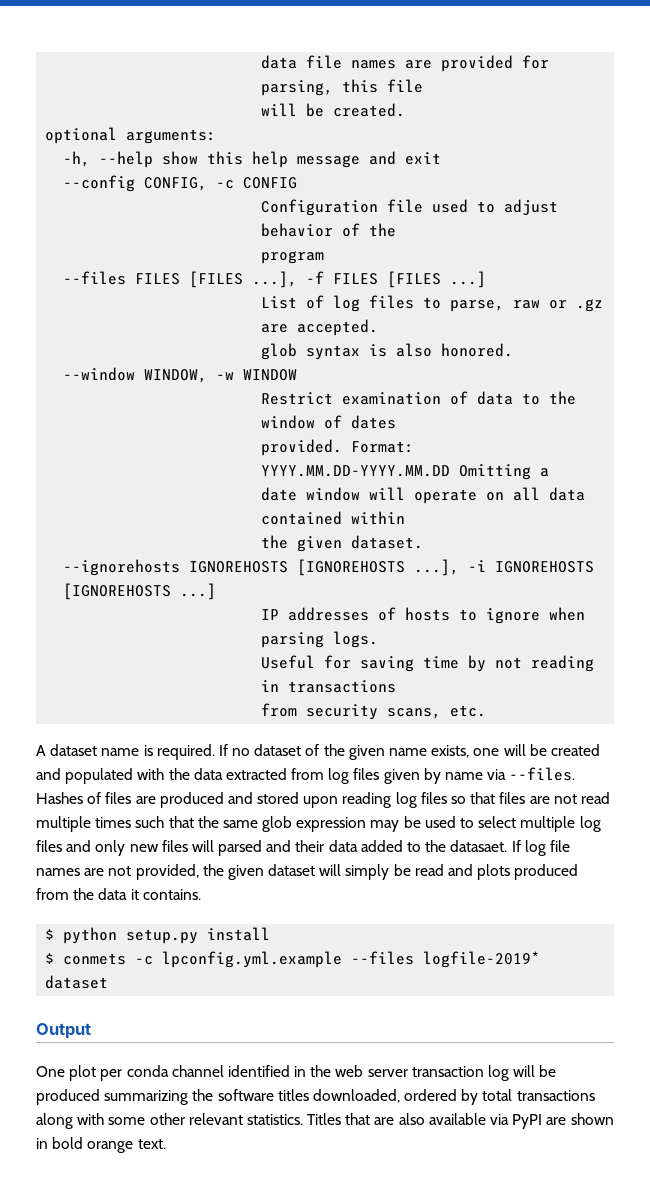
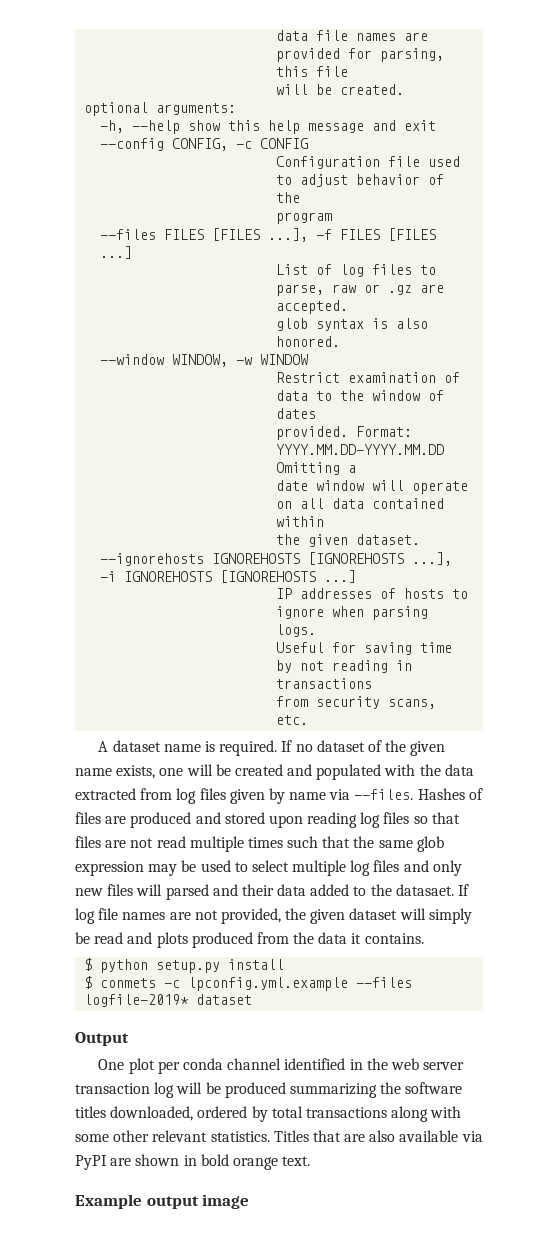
+ Example output image

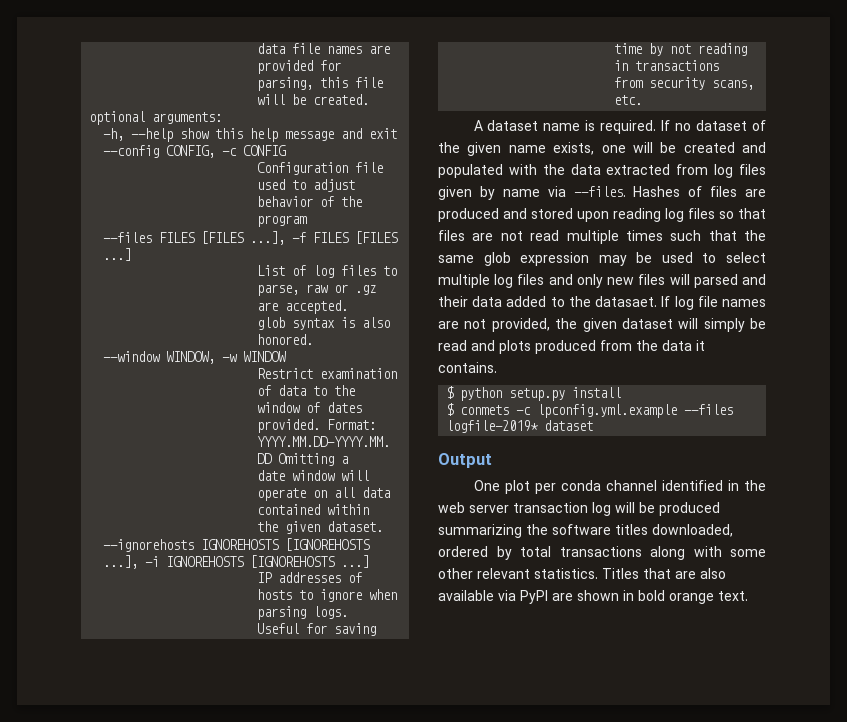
- Example output image

